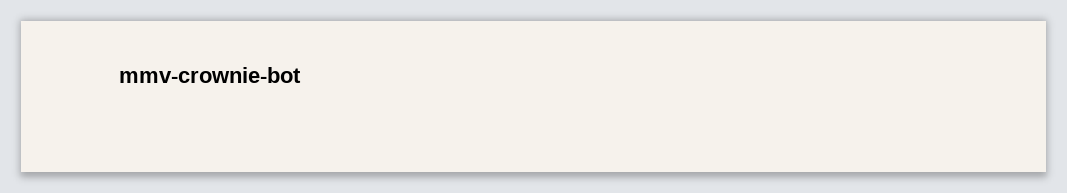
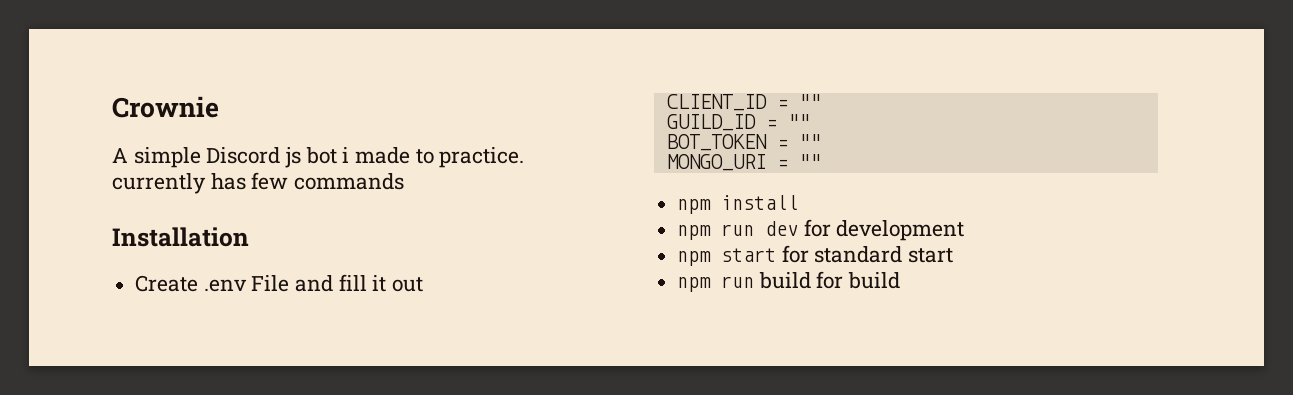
- mmv-crownie-bot
+ Crownie
+ A simple Discord js bot i made to practice. currently has few commands
+ Installation
+ Create .env File and fill it out
+ CLIENT_ID = ""
+ GUILD_ID = ""
+ BOT_TOKEN = ""
+ MONGO_URI = ""
+ npm install
+ npm run dev for development
+ npm start for standard start
+ npm run build for build

